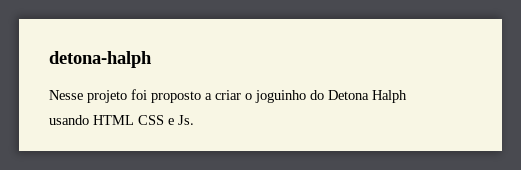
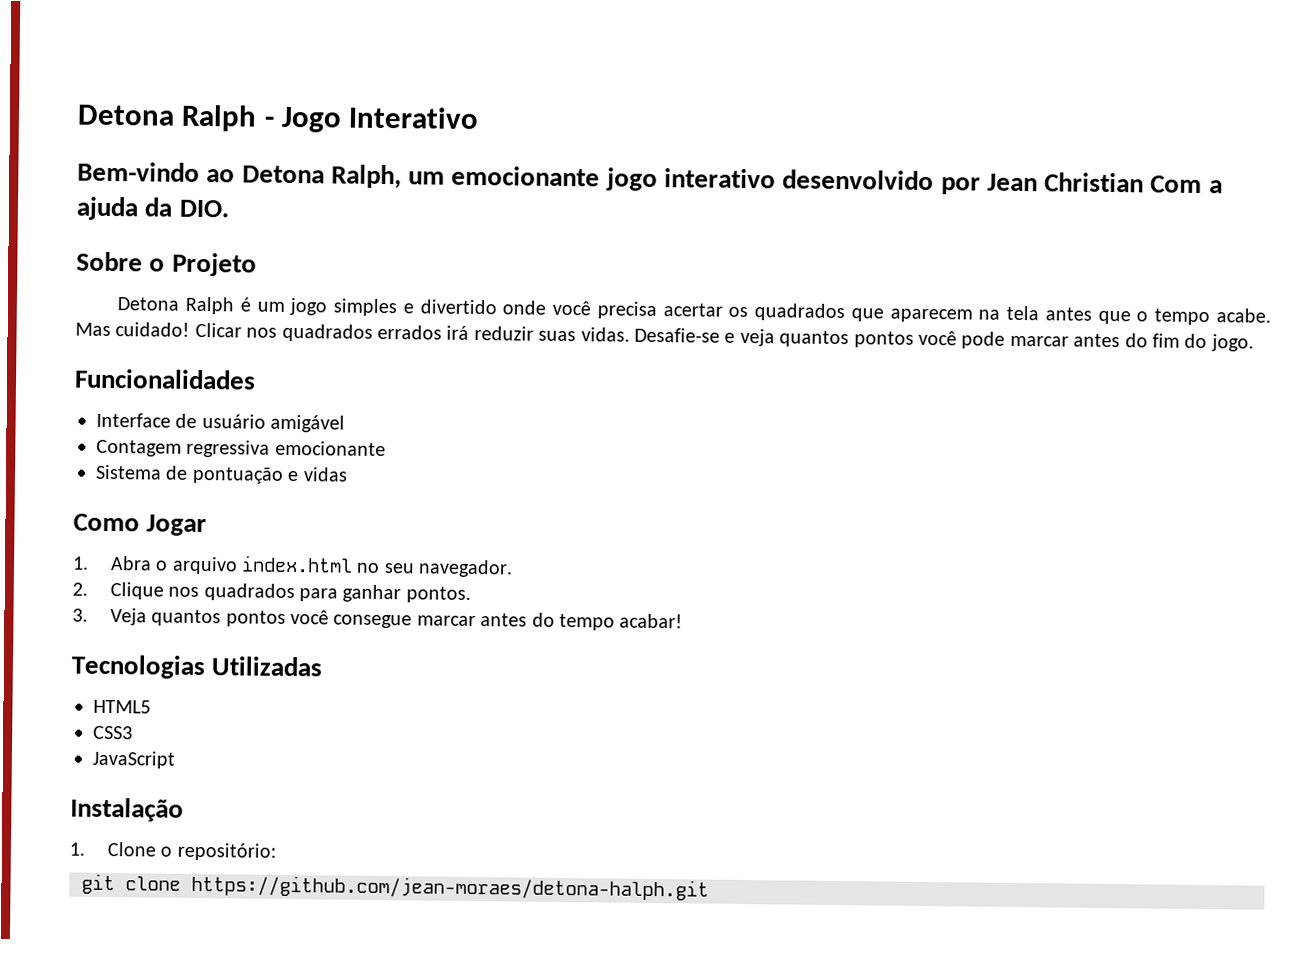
- detona-halph
- Nesse projeto foi proposto a criar o joguinho do Detona Halph usando HTML CSS e Js.
+ Detona Ralph - Jogo Interativo
+ Bem-vindo ao Detona Ralph, um emocionante jogo interativo desenvolvido por Jean Christian Com a ajuda da DIO.
+ Sobre o Projeto
+ Detona Ralph é um jogo simples e divertido onde você precisa acertar os quadrados que aparecem na tela antes que o tempo acabe. Mas cuidado! Clicar nos quadrados errados irá reduzir suas vidas. Desafie-se e veja quantos pontos você pode marcar antes do fim do jogo.
+ Funcionalidades
+ Interface de usuário amigável
+ Contagem regressiva emocionante
+ Sistema de pontuação e vidas
+ Como Jogar
+ 1. Abra o arquivo index.html no seu navegador.
+ 2. Clique nos quadrados para ganhar pontos.
+ 3. Veja quantos pontos você consegue marcar antes do tempo acabar!
+ Tecnologias Utilizadas
+ HTML5
+ CSS3
+ JavaScript
+ Instalação
+ 1. Clone o repositório:
+ git clone https://github.com/jean-moraes/detona-halph.git

